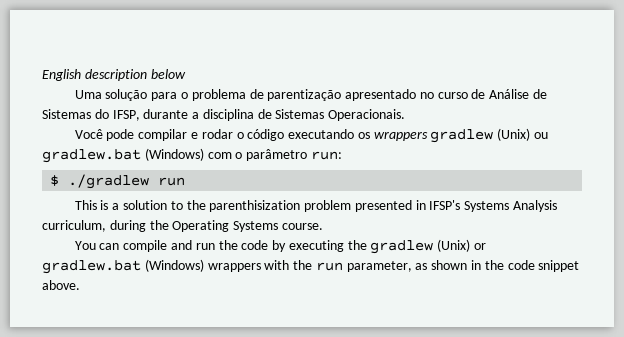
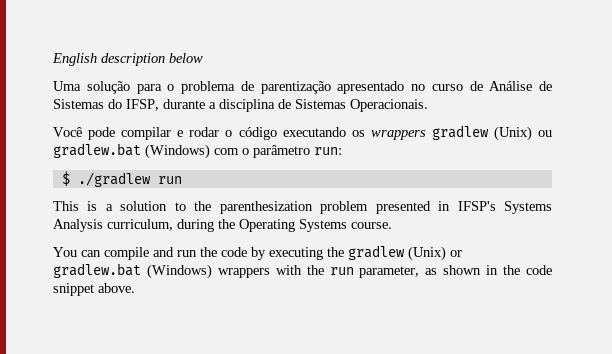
- This is a solution to the parenthisization problem presented in IFSP's Systems Analysis curriculum, during the Operating Systems course.
+ This is a solution to the parenthesization problem presented in IFSP's Systems Analysis curriculum, during the Operating Systems course.

